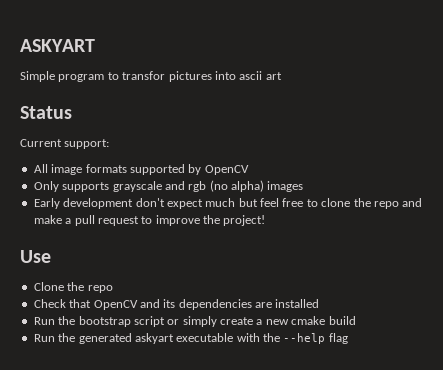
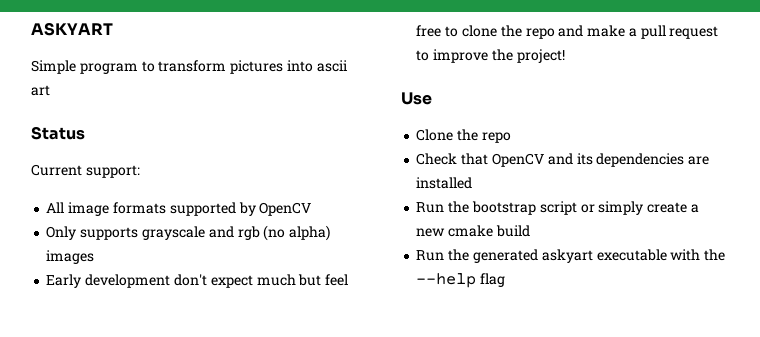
- Simple program to transfor pictures into ascii art
+ Simple program to transform pictures into ascii art

